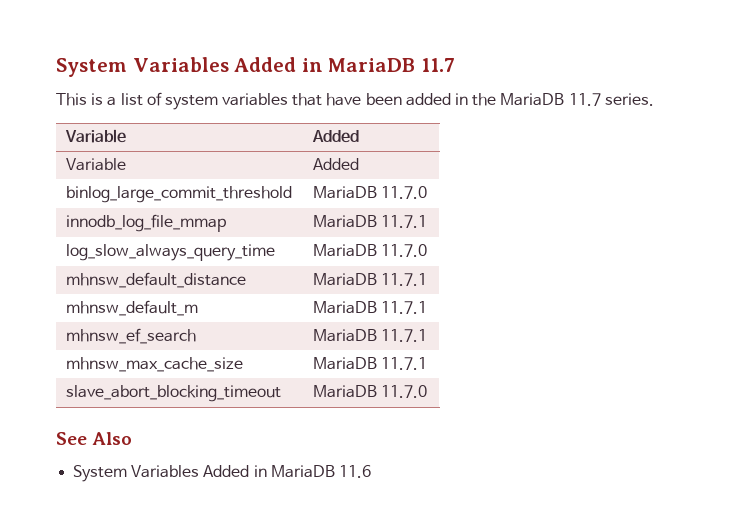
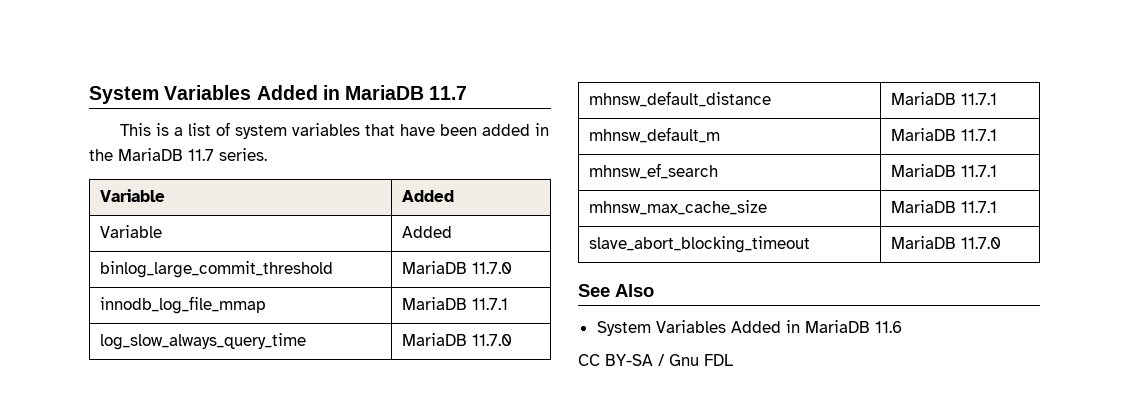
+ CC BY-SA / Gnu FDL

